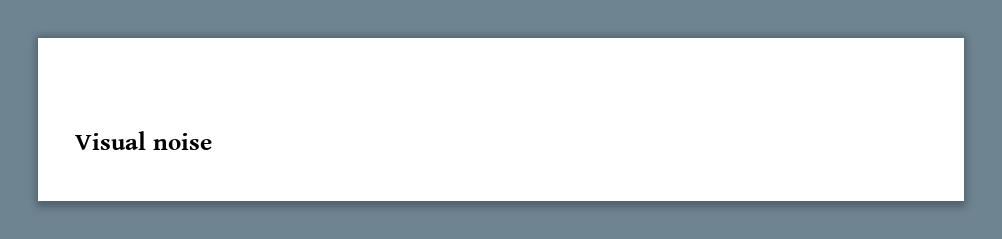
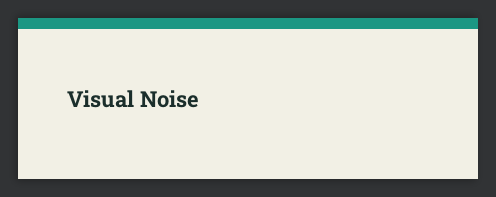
- Visual noise
+ Visual Noise

